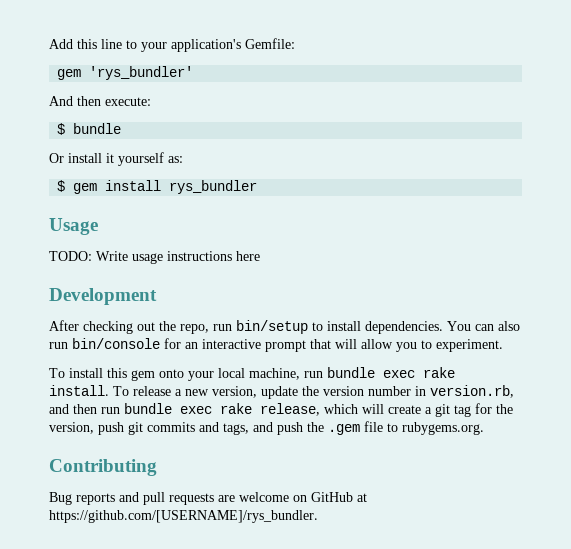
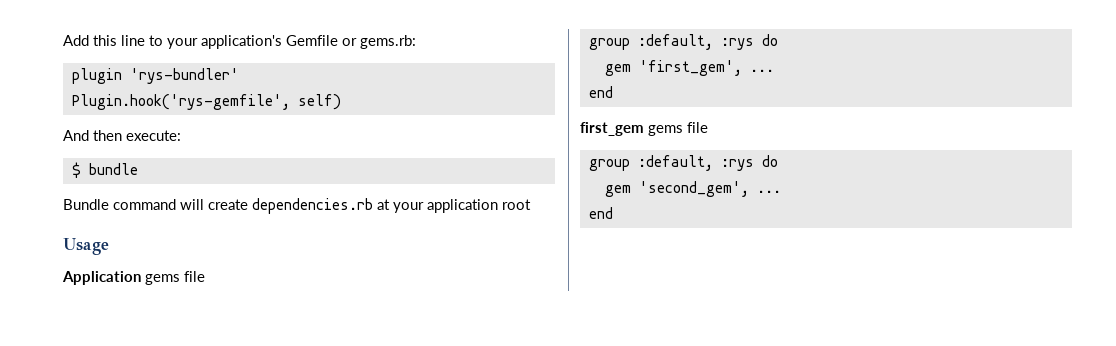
- Add this line to your application's Gemfile:
- gem 'rys_bundler'
+ Add this line to your application's Gemfile or gems.rb:
+ plugin 'rys-bundler'
+ Plugin.hook('rys-gemfile', self)
- Or install it yourself as:
- $ gem install rys_bundler
+ Bundle command will create dependencies.rb at your application root
  Usage
- TODO: Write usage instructions here
- Development
- After checking out the repo, run bin/setup to install dependencies. You can also run bin/console for an interactive prompt that will allow you to experiment.
- To install this gem onto your local machine, run bundle exec rake install. To release a new version, update the version number in version.rb, and then run bundle exec rake release, which will create a git tag for the version, push git commits and tags, and push the .gem file to rubygems.org.
- Contributing
- Bug reports and pull requests are welcome on GitHub at https://github.com/[USERNAME]/rys_bundler.
+ Application gems file
+ group :default, :rys do
+ gem 'first_gem', ...
+ end
+ first_gem gems file
+ group :default, :rys do
+ gem 'second_gem', ...
+ end

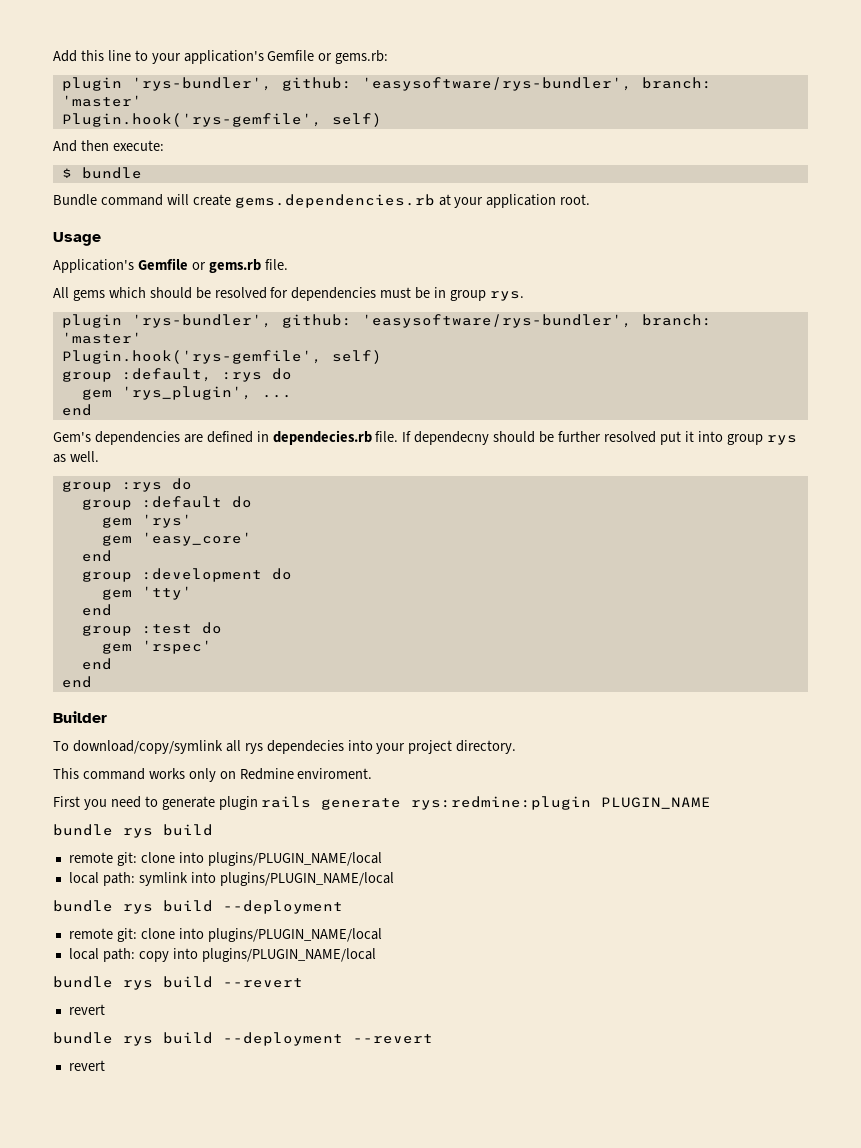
  Add this line to your application's Gemfile or gems.rb:
- plugin 'rys-bundler'
+ plugin 'rys-bundler', github: 'easysoftware/rys-bundler', branch: 'master'
- Bundle command will create dependencies.rb at your application root
+ Bundle command will create gems.dependencies.rb at your application root.
- Application gems file
+ Application's Gemfile or gems.rb file.
+ All gems which should be resolved for dependencies must be in group rys.
+ plugin 'rys-bundler', github: 'easysoftware/rys-bundler', branch: 'master'
+ Plugin.hook('rys-gemfile', self)
  group :default, :rys do
- gem 'first_gem', ...
+ gem 'rys_plugin', ...
- first_gem gems file
- group :default, :rys do
- gem 'second_gem', ...
+ Gem's dependencies are defined in dependecies.rb file. If dependecny should be further resolved put it into group rys as well.
+ group :rys do
+ group :default do
+ gem 'rys'
+ gem 'easy_core'
  end
+ group :development do
+ gem 'tty'
+ end
+ group :test do
+ gem 'rspec'
+ end
+ end
+ Builder
+ To download/copy/symlink all rys dependecies into your project directory.
+ This command works only on Redmine enviroment.
+ First you need to generate plugin rails generate rys:redmine:plugin PLUGIN_NAME
+ bundle rys build
+ remote git: clone into plugins/PLUGIN_NAME/local
+ local path: symlink into plugins/PLUGIN_NAME/local
+ bundle rys build --deployment
+ remote git: clone into plugins/PLUGIN_NAME/local
+ local path: copy into plugins/PLUGIN_NAME/local
+ bundle rys build --revert
+ revert
+ bundle rys build --deployment --revert
+ revert

